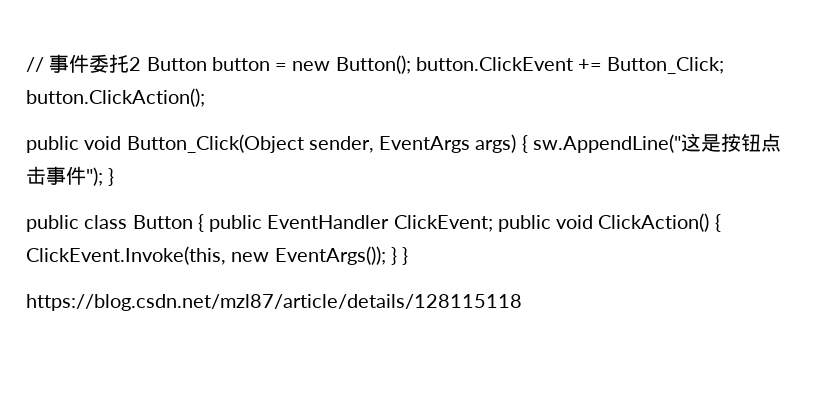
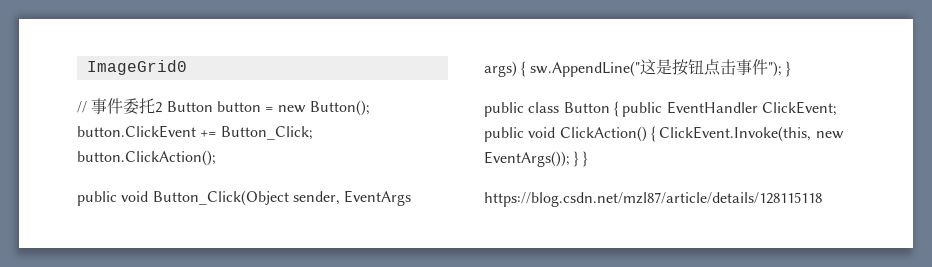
+ ImageGrid0

